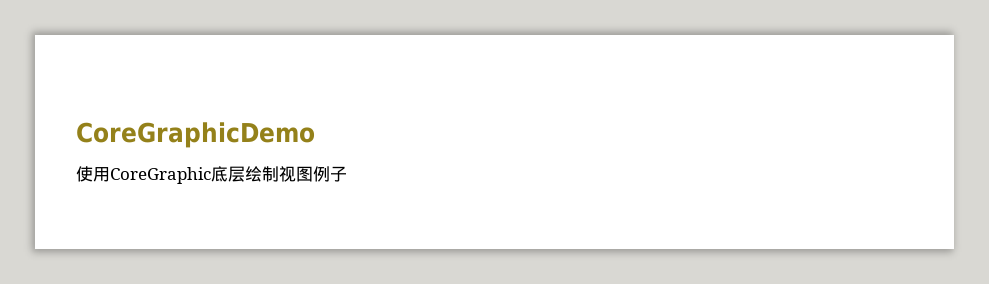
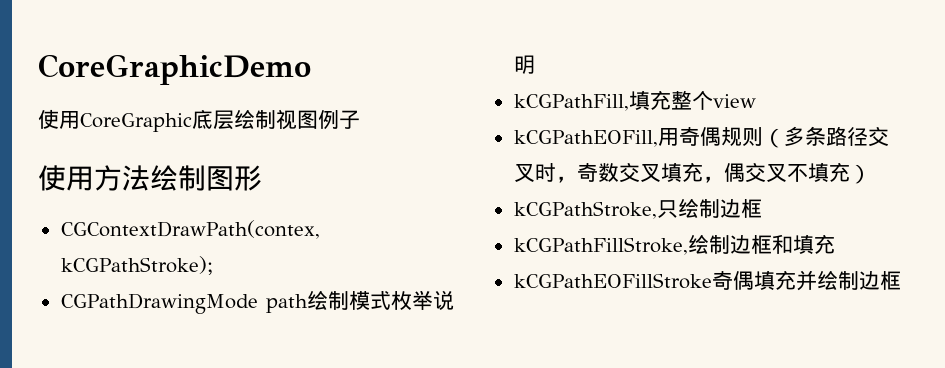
+ 使用方法绘制图形
+ CGContextDrawPath(contex, kCGPathStroke);
+ CGPathDrawingMode path绘制模式枚举说明
+ kCGPathFill,填充整个view
+ kCGPathEOFill,用奇偶规则（多条路径交叉时，奇数交叉填充，偶交叉不填充）
+ kCGPathStroke,只绘制边框
+ kCGPathFillStroke,绘制边框和填充
+ kCGPathEOFillStroke奇偶填充并绘制边框

